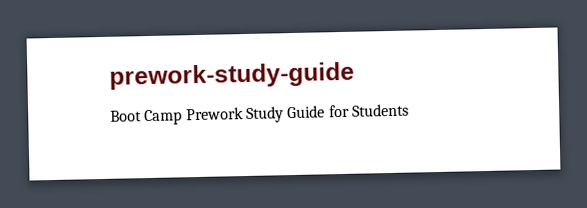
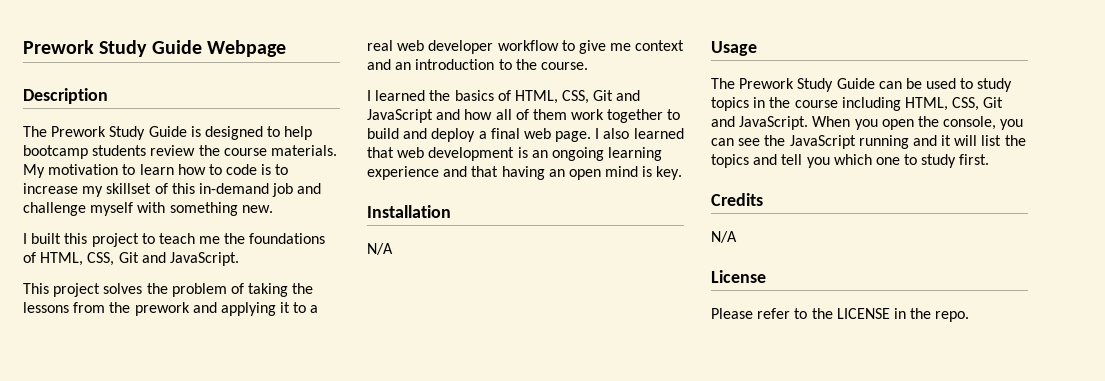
- prework-study-guide
- Boot Camp Prework Study Guide for Students
+ Prework Study Guide Webpage
+ Description
+ The Prework Study Guide is designed to help bootcamp students review the course materials. My motivation to learn how to code is to increase my skillset of this in-demand job and challenge myself with something new.
+ I built this project to teach me the foundations of HTML, CSS, Git and JavaScript.
+ This project solves the problem of taking the lessons from the prework and applying it to a real web developer workflow to give me context and an introduction to the course.
+ I learned the basics of HTML, CSS, Git and JavaScript and how all of them work together to build and deploy a final web page. I also learned that web development is an ongoing learning experience and that having an open mind is key.
+ Installation
+ N/A
+ Usage
+ The Prework Study Guide can be used to study topics in the course including HTML, CSS, Git and JavaScript. When you open the console, you can see the JavaScript running and it will list the topics and tell you which one to study first.
+ Credits
+ N/A
+ License
+ Please refer to the LICENSE in the repo.

